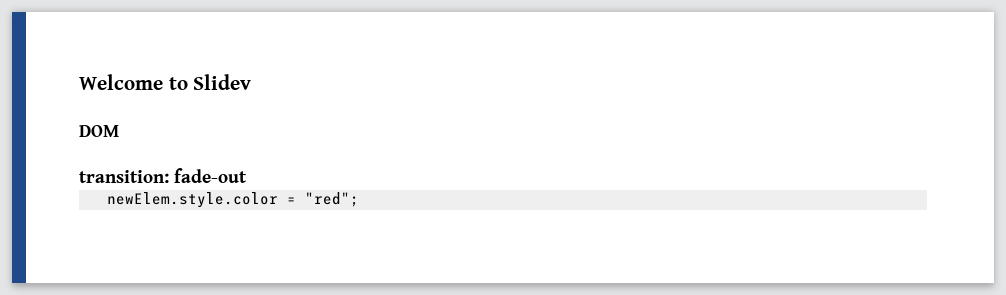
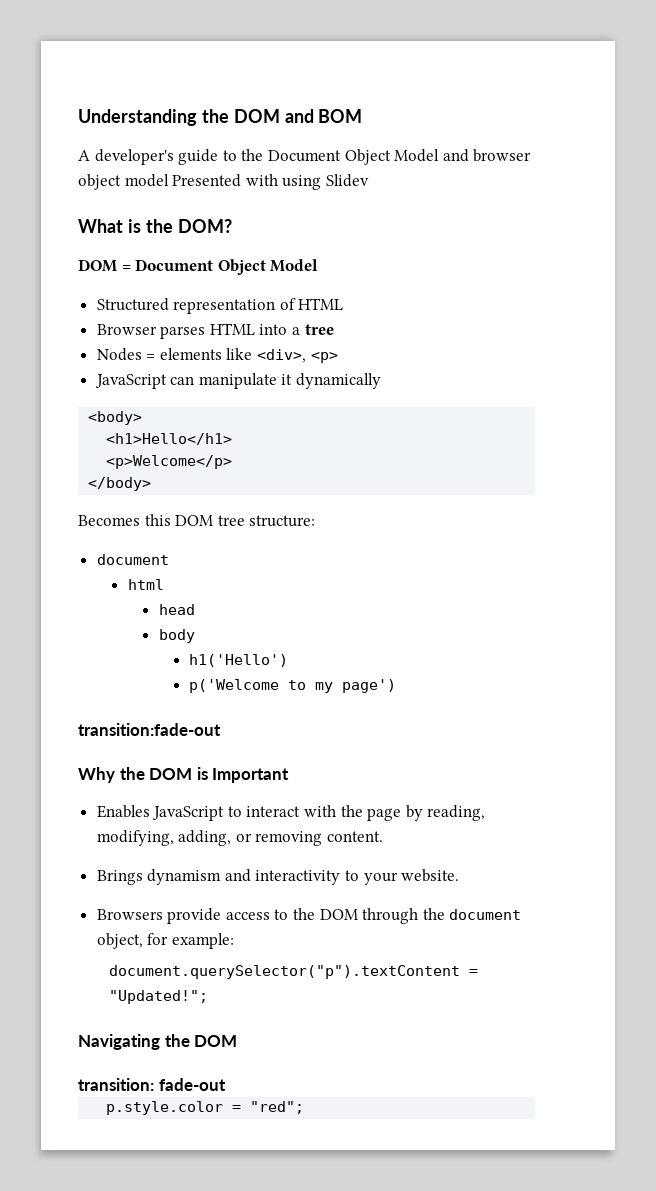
- Welcome to Slidev
- DOM
+ Understanding the DOM and BOM
+ A developer's guide to the Document Object Model and browser object model Presented with using Slidev
+ What is the DOM?
+ DOM = Document Object Model
+ Structured representation of HTML
+ Browser parses HTML into a tree
+ Nodes = elements like <div>, <p>
+ JavaScript can manipulate it dynamically
+ <body>
+ <h1>Hello</h1>
+ <p>Welcome</p>
+ </body>
+ Becomes this DOM tree structure:
+ document
+ html
+ head
+ body
+ h1('Hello')
+ p('Welcome to my page')
+ transition:fade-out
+ Why the DOM is Important
+ Enables JavaScript to interact with the page by reading, modifying, adding, or removing content.
+ Brings dynamism and interactivity to your website.
+ Browsers provide access to the DOM through the document object, for example:
+ document.querySelector("p").textContent = "Updated!";
+ Navigating the DOM
- newElem.style.color = "red";
+ p.style.color = "red";

